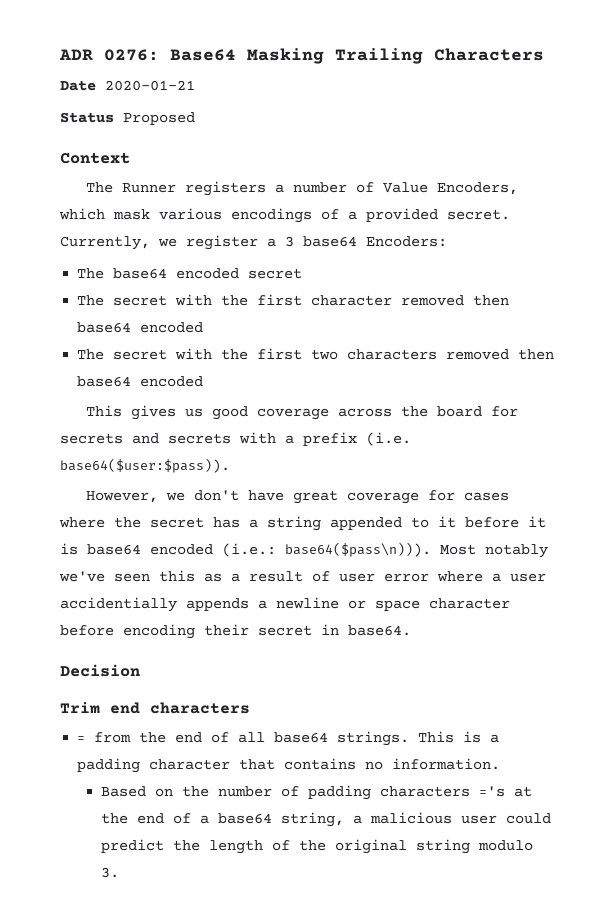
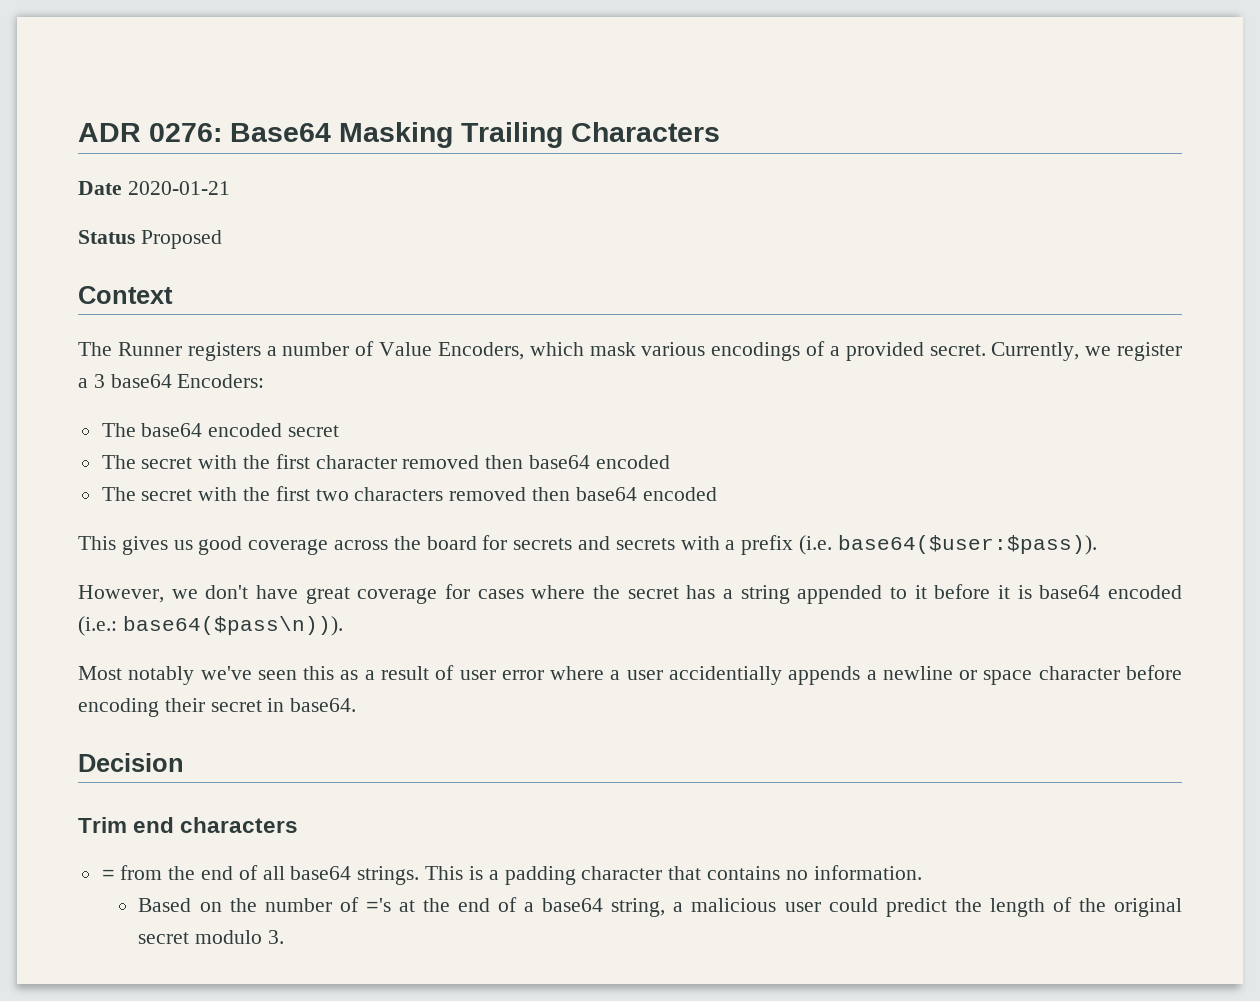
- However, we don't have great coverage for cases where the secret has a string appended to it before it is base64 encoded (i.e.: base64($pass\n))). Most notably we've seen this as a result of user error where a user accidentially appends a newline or space character before encoding their secret in base64.
+ However, we don't have great coverage for cases where the secret has a string appended to it before it is base64 encoded (i.e.: base64($pass\n))).
+ Most notably we've seen this as a result of user error where a user accidentially appends a newline or space character before encoding their secret in base64.
- Based on the number of padding characters ='s at the end of a base64 string, a malicious user could predict the length of the original string modulo 3.
+ Based on the number of ='s at the end of a base64 string, a malicious user could predict the length of the original secret modulo 3.

